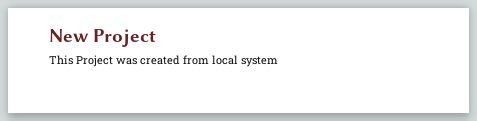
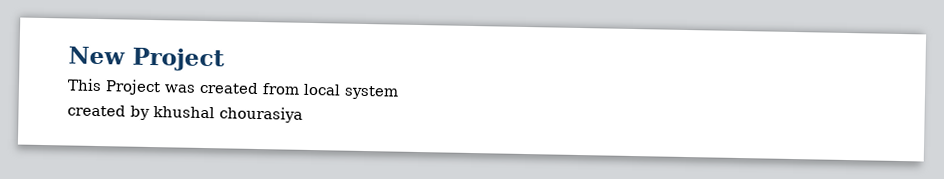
+ created by khushal chourasiya

